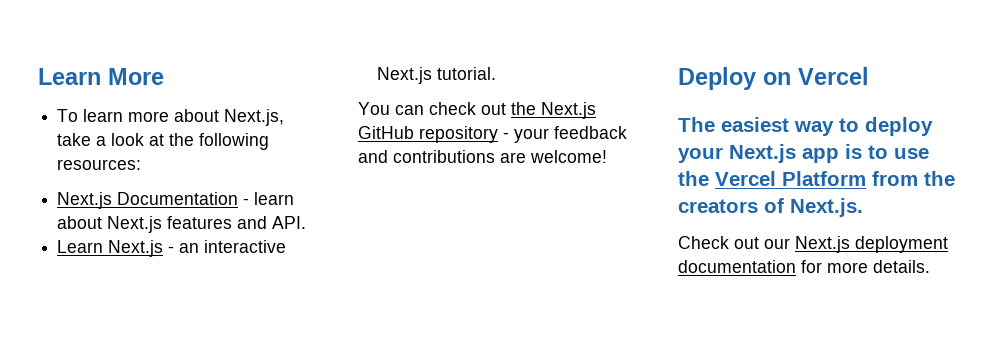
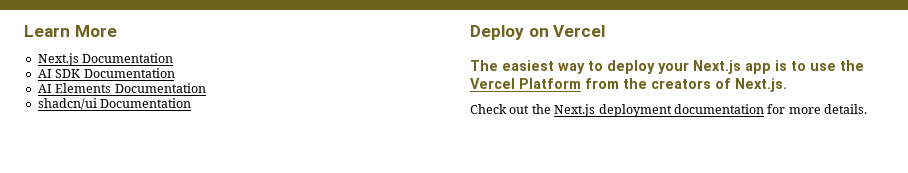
- To learn more about Next.js, take a look at the following resources:
- Next.js Documentation - learn about Next.js features and API.
- Learn Next.js - an interactive Next.js tutorial.
- You can check out the Next.js GitHub repository - your feedback and contributions are welcome!
+ Next.js Documentation
+ AI SDK Documentation
+ AI Elements Documentation
+ shadcn/ui Documentation
- Check out our Next.js deployment documentation for more details.
+ Check out the Next.js deployment documentation for more details.

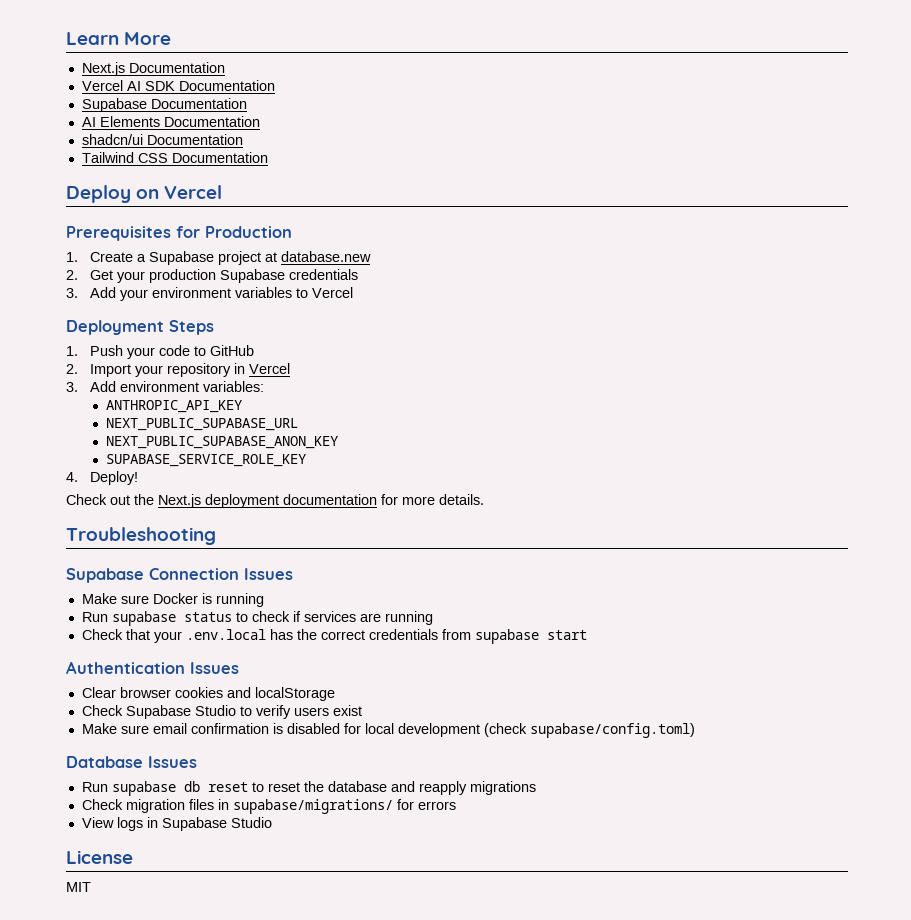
- AI SDK Documentation
+ Vercel AI SDK Documentation
+ Supabase Documentation
+ Tailwind CSS Documentation
- The easiest way to deploy your Next.js app is to use the Vercel Platform from the creators of Next.js.
+ Prerequisites for Production
+ 1. Create a Supabase project at database.new
+ 2. Get your production Supabase credentials
+ 3. Add your environment variables to Vercel
+ Deployment Steps
+ 1. Push your code to GitHub
+ 2. Import your repository in Vercel
+ 3. Add environment variables:
+ ANTHROPIC_API_KEY
+ NEXT_PUBLIC_SUPABASE_URL
+ NEXT_PUBLIC_SUPABASE_ANON_KEY
+ SUPABASE_SERVICE_ROLE_KEY
+ 4. Deploy!
+ Troubleshooting
+ Supabase Connection Issues
+ Make sure Docker is running
+ Run supabase status to check if services are running
+ Check that your .env.local has the correct credentials from supabase start
+ Authentication Issues
+ Clear browser cookies and localStorage
+ Check Supabase Studio to verify users exist
+ Make sure email confirmation is disabled for local development (check supabase/config.toml)
+ Database Issues
+ Run supabase db reset to reset the database and reapply migrations
+ Check migration files in supabase/migrations/ for errors
+ View logs in Supabase Studio
+ License
+ MIT

